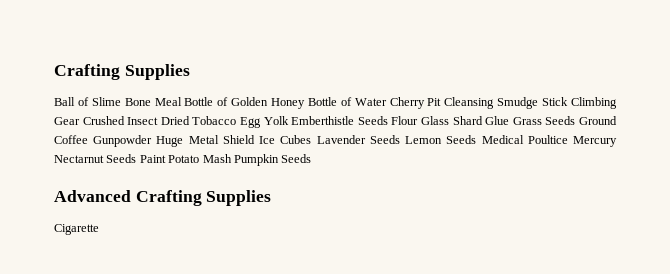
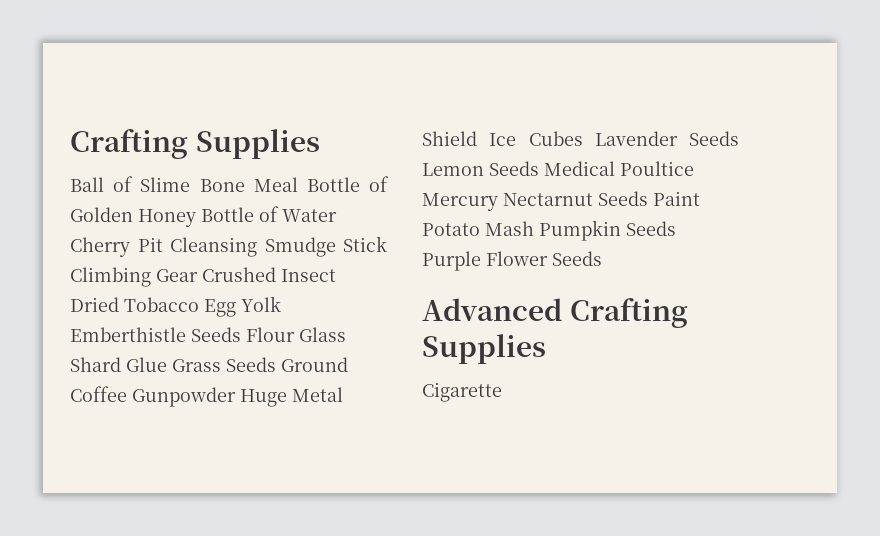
- Ball of Slime Bone Meal Bottle of Golden Honey Bottle of Water Cherry Pit Cleansing Smudge Stick Climbing Gear Crushed Insect Dried Tobacco Egg Yolk Emberthistle Seeds Flour Glass Shard Glue Grass Seeds Ground Coffee Gunpowder Huge Metal Shield Ice Cubes Lavender Seeds Lemon Seeds Medical Poultice Mercury Nectarnut Seeds Paint Potato Mash Pumpkin Seeds
+ Ball of Slime Bone Meal Bottle of Golden Honey Bottle of Water Cherry Pit Cleansing Smudge Stick Climbing Gear Crushed Insect Dried Tobacco Egg Yolk Emberthistle Seeds Flour Glass Shard Glue Grass Seeds Ground Coffee Gunpowder Huge Metal Shield Ice Cubes Lavender Seeds Lemon Seeds Medical Poultice Mercury Nectarnut Seeds Paint Potato Mash Pumpkin Seeds Purple Flower Seeds

